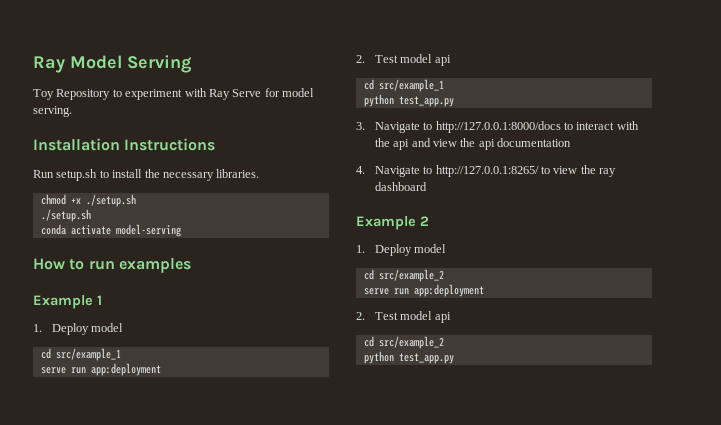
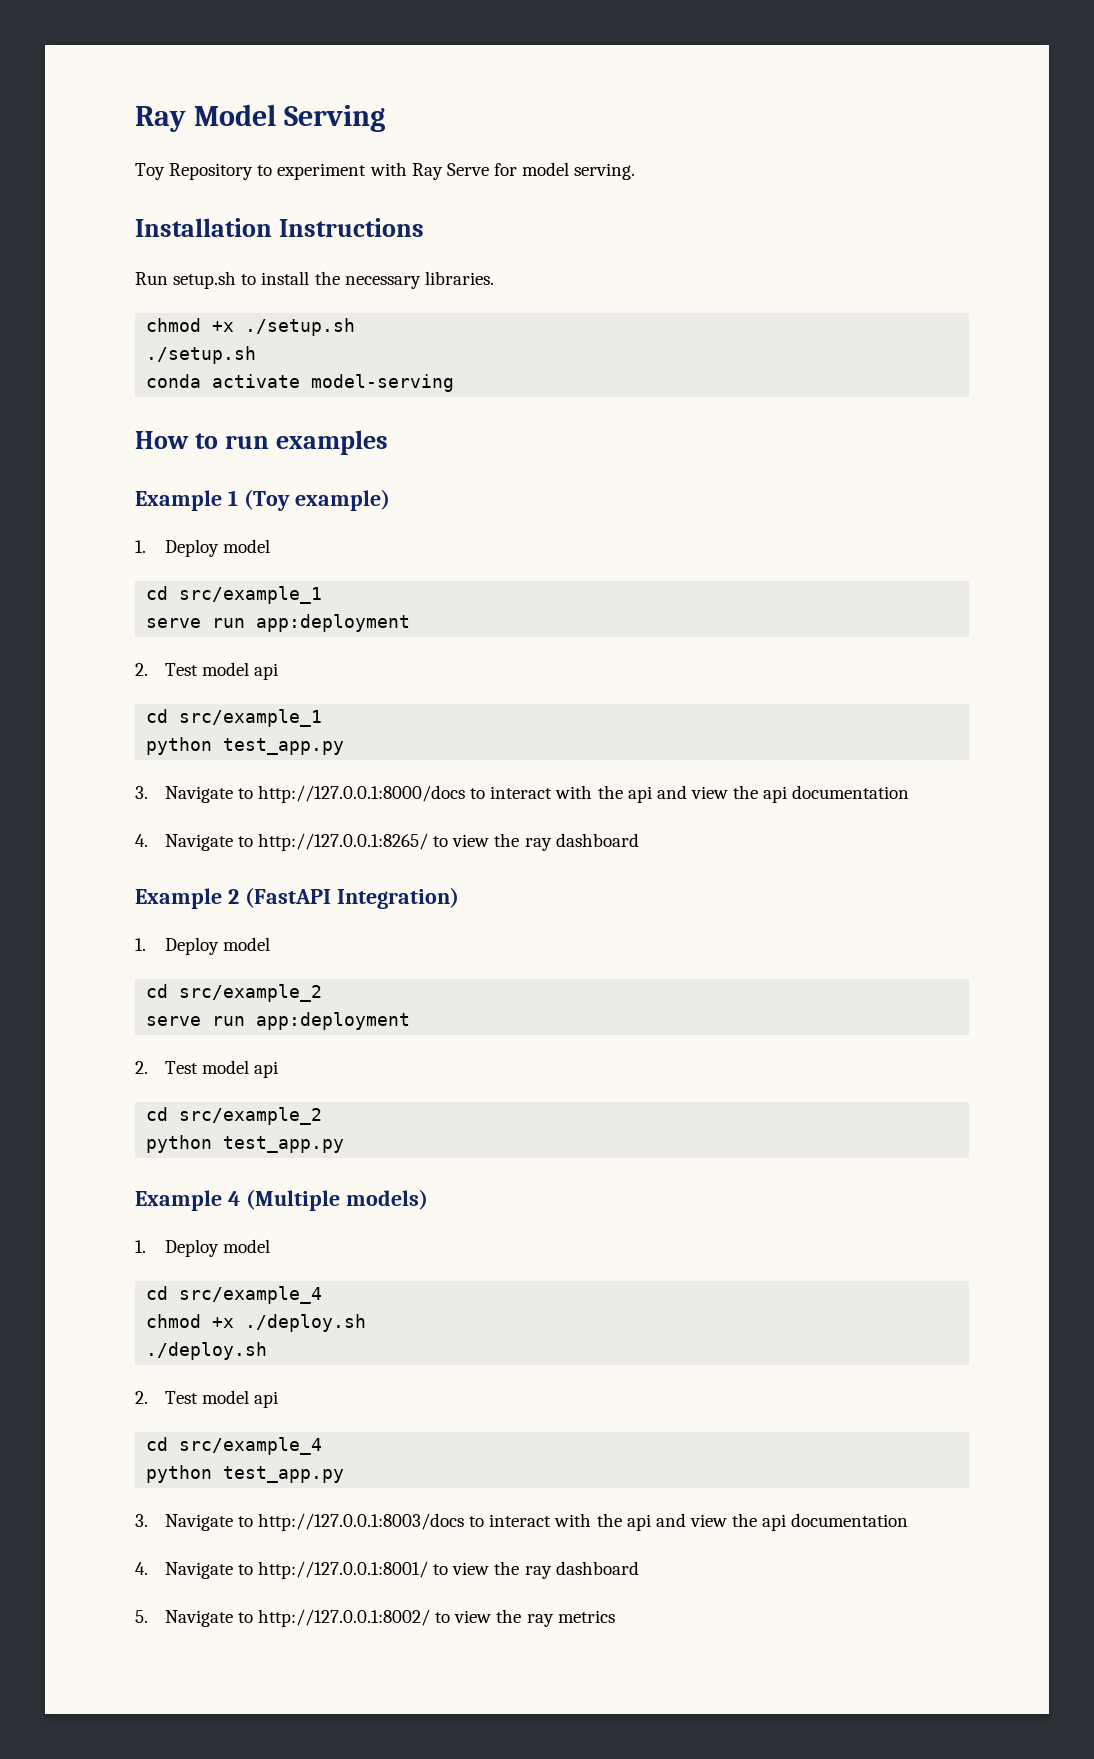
- Example 1
+ Example 1 (Toy example)
- Example 2
+ Example 2 (FastAPI Integration)
+ Example 4 (Multiple models)
+ 1. Deploy model
+ cd src/example_4
+ chmod +x ./deploy.sh
+ ./deploy.sh
+ 2. Test model api
+ cd src/example_4
+ python test_app.py
+ 3. Navigate to http://127.0.0.1:8003/docs to interact with the api and view the api documentation
+ 4. Navigate to http://127.0.0.1:8001/ to view the ray dashboard
+ 5. Navigate to http://127.0.0.1:8002/ to view the ray metrics

